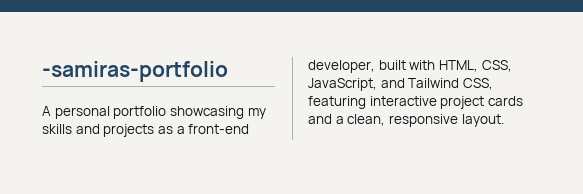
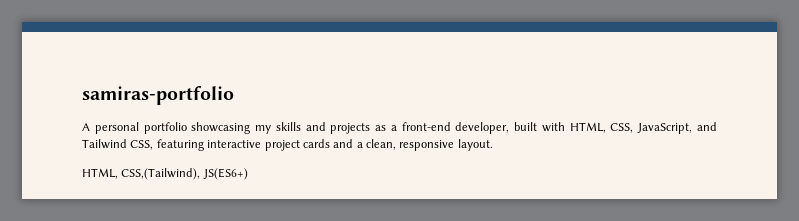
- -samiras-portfolio
+ samiras-portfolio
+ HTML, CSS,(Tailwind), JS(ES6+)

